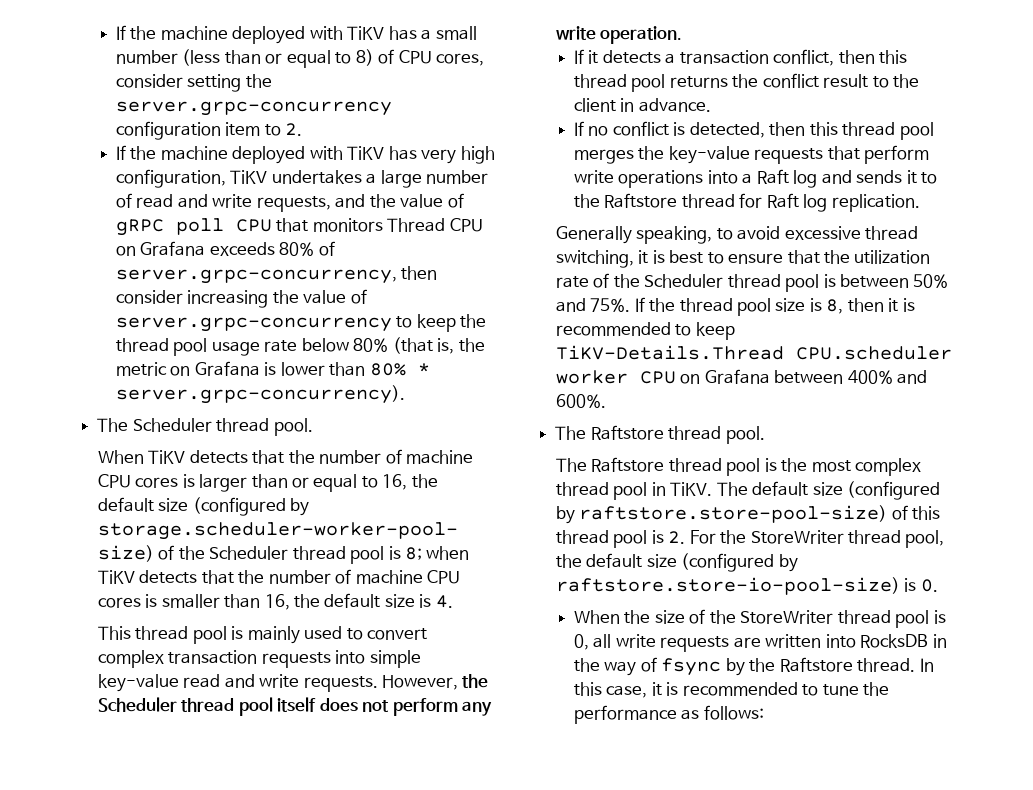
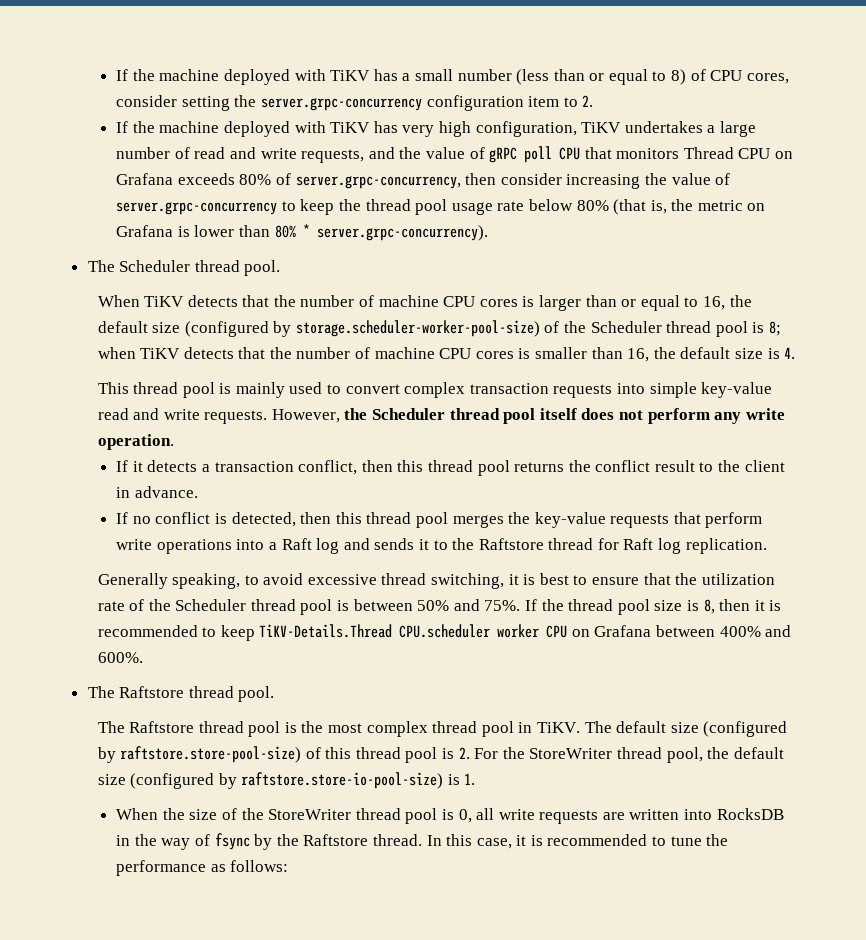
- The default size (configured by raftstore.store-pool-size) of this thread pool is 2. For the StoreWriter thread pool, the default size (configured by raftstore.store-io-pool-size) is 0.
+ The default size (configured by raftstore.store-pool-size) of this thread pool is 2. For the StoreWriter thread pool, the default size (configured by raftstore.store-io-pool-size) is 1.

